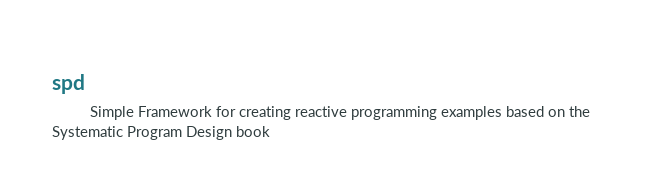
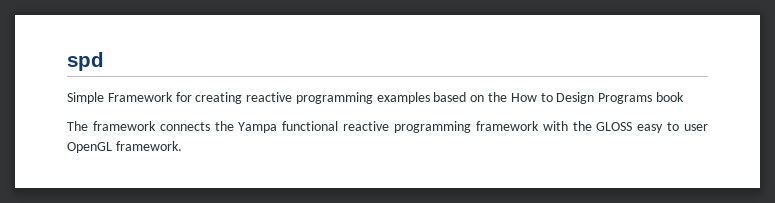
- Simple Framework for creating reactive programming examples based on the Systematic Program Design book
+ Simple Framework for creating reactive programming examples based on the How to Design Programs book
+ The framework connects the Yampa functional reactive programming framework with the GLOSS easy to user OpenGL framework.

